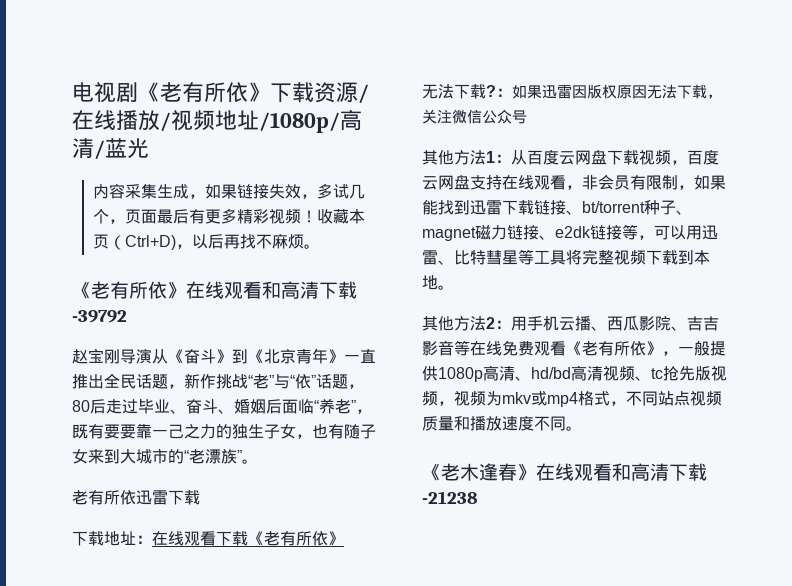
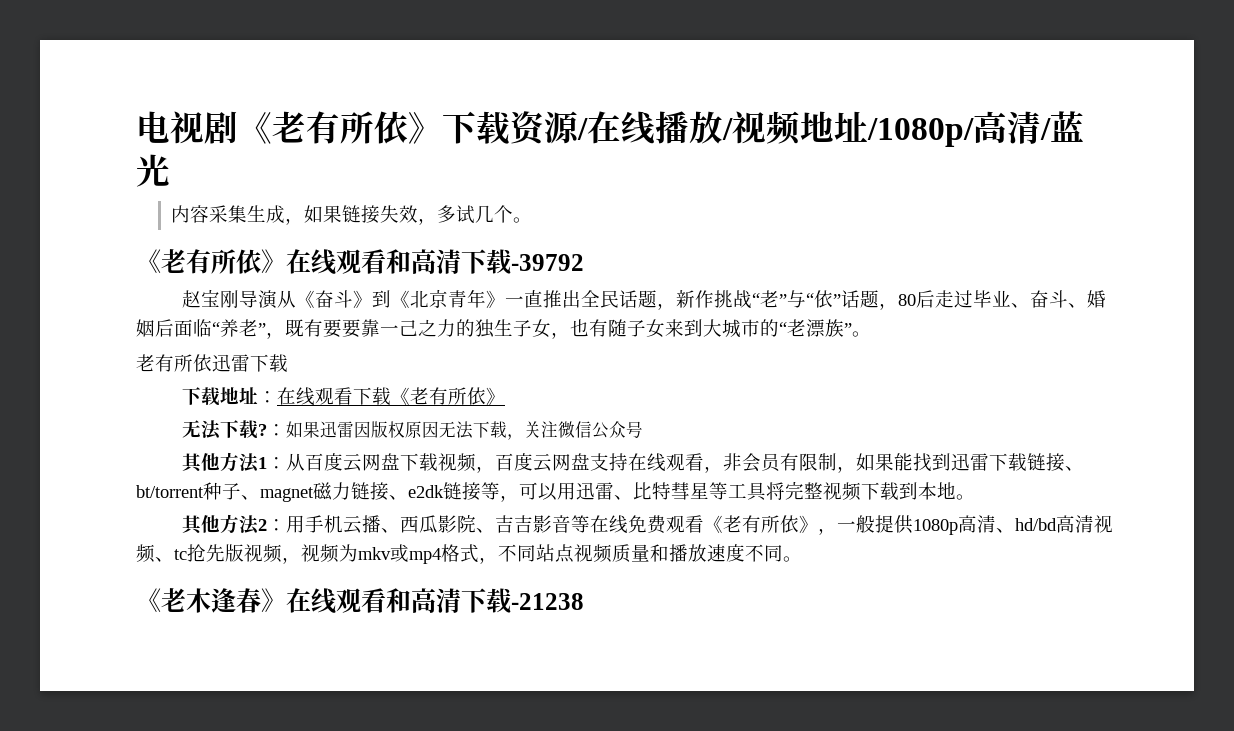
- 内容采集生成，如果链接失效，多试几个，页面最后有更多精彩视频！收藏本页（Ctrl+D)，以后再找不麻烦。
+ 内容采集生成，如果链接失效，多试几个。

